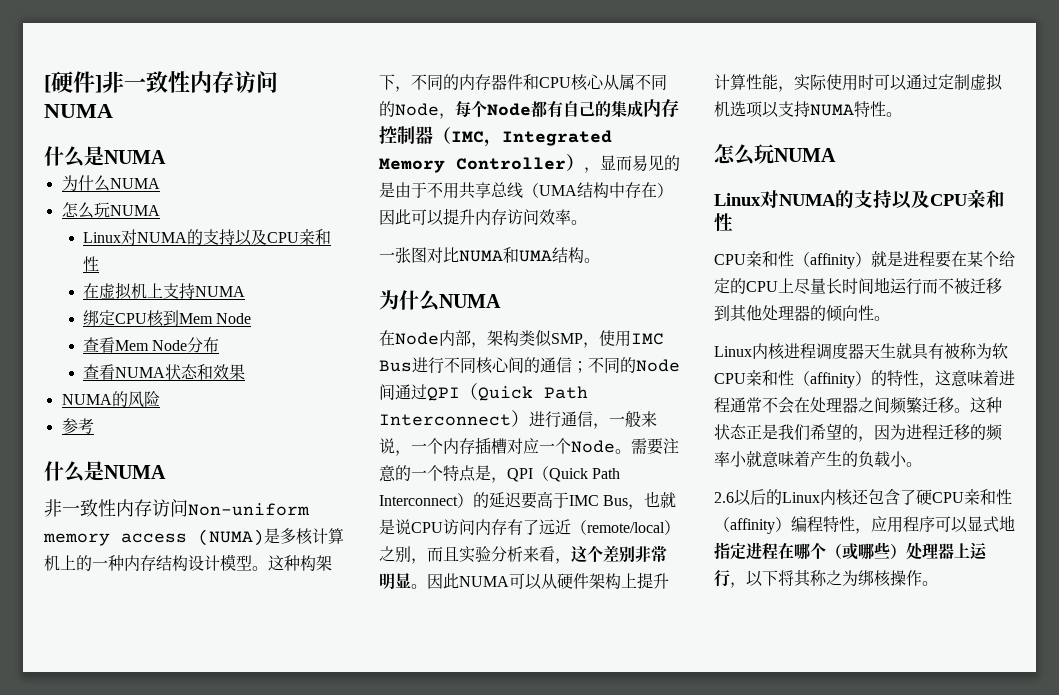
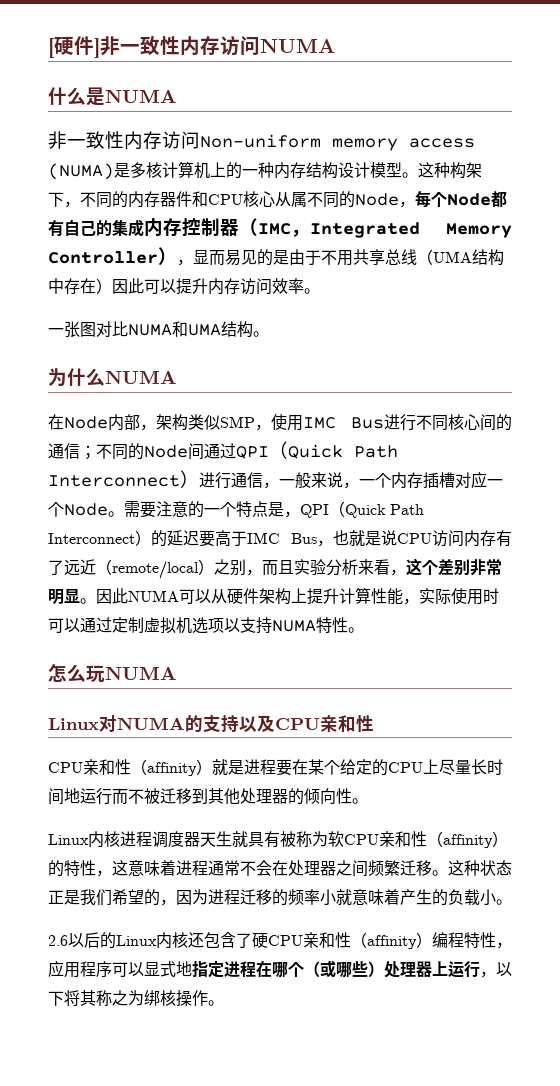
  [硬件]非一致性内存访问NUMA
- 什么是NUMA
- 为什么NUMA
- 怎么玩NUMA
- Linux对NUMA的支持以及CPU亲和性
- 在虚拟机上支持NUMA
- 绑定CPU核到Mem Node
- 查看Mem Node分布
- 查看NUMA状态和效果
- NUMA的风险
- 参考

